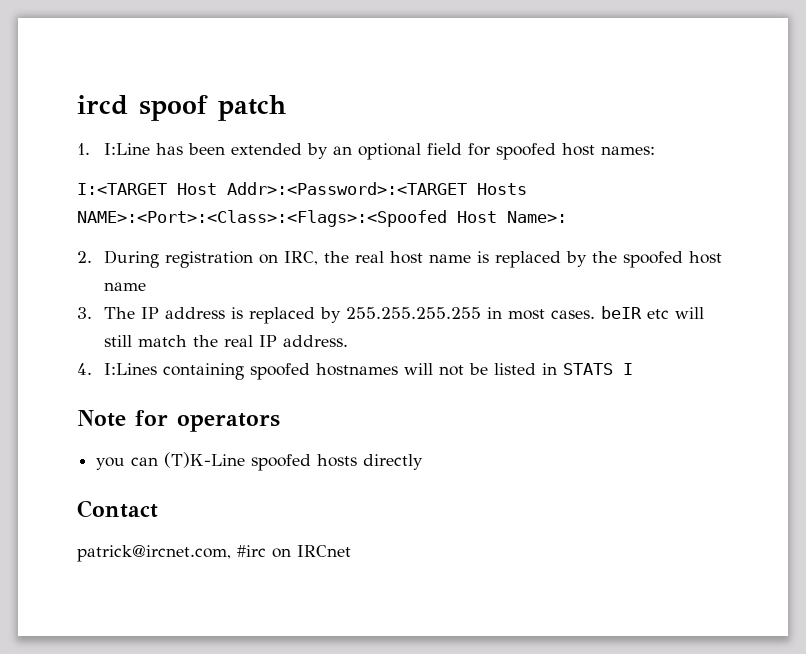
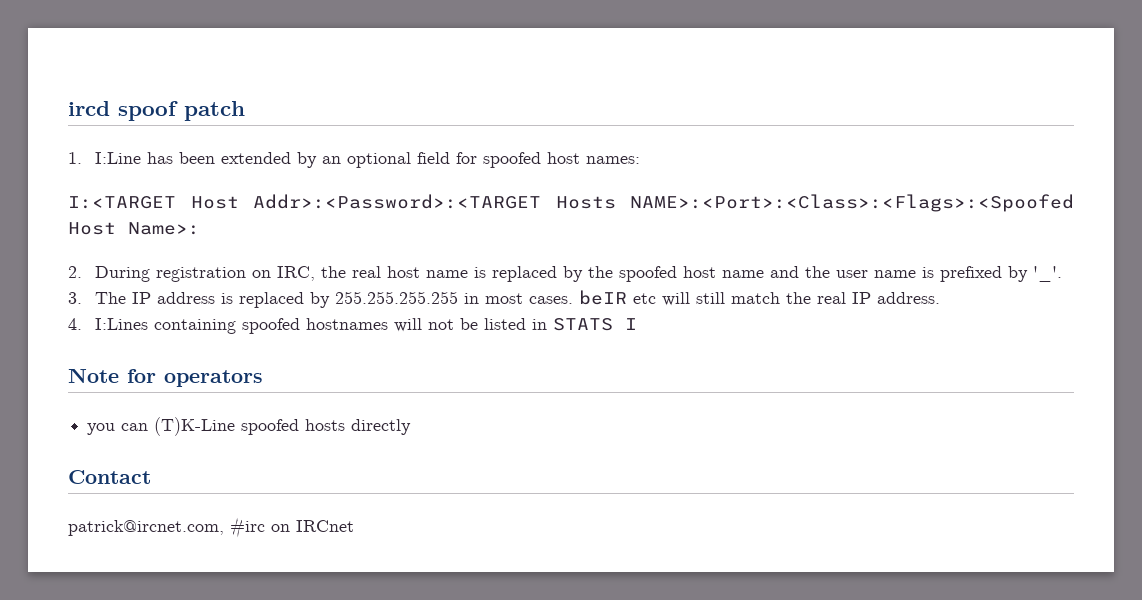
- 2. During registration on IRC, the real host name is replaced by the spoofed host name
+ 2. During registration on IRC, the real host name is replaced by the spoofed host name and the user name is prefixed by '_'.

